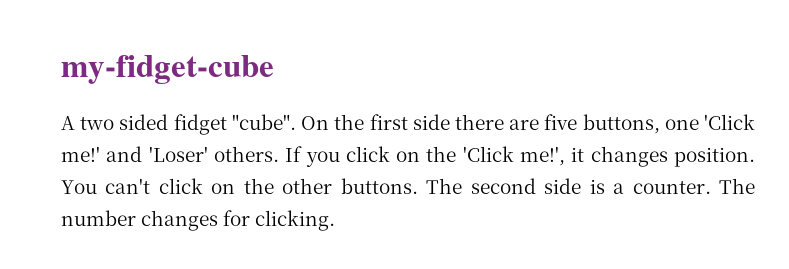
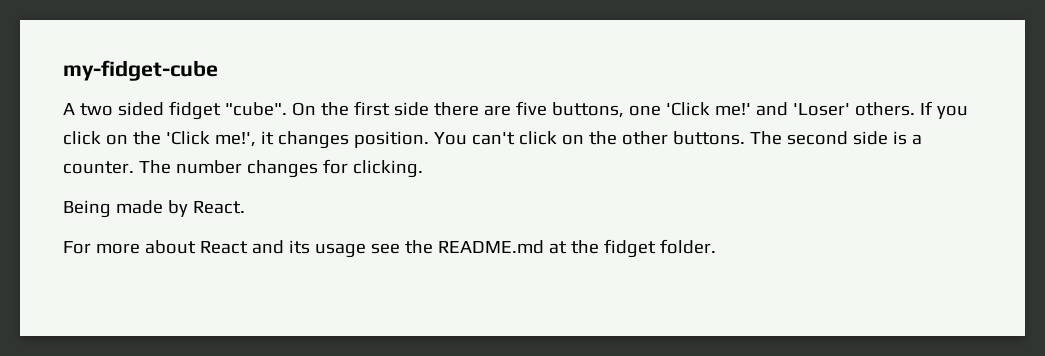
+ Being made by React.
+ For more about React and its usage see the README.md at the fidget folder.

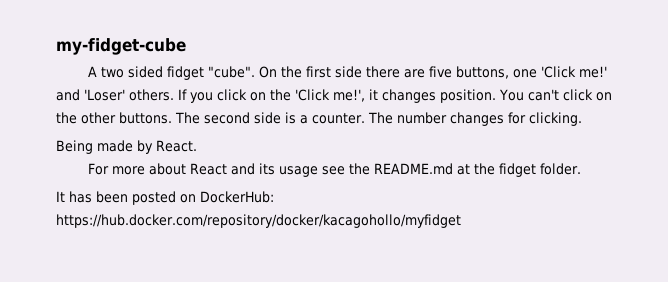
+ It has been posted on DockerHub: https://hub.docker.com/repository/docker/kacagohollo/myfidget

